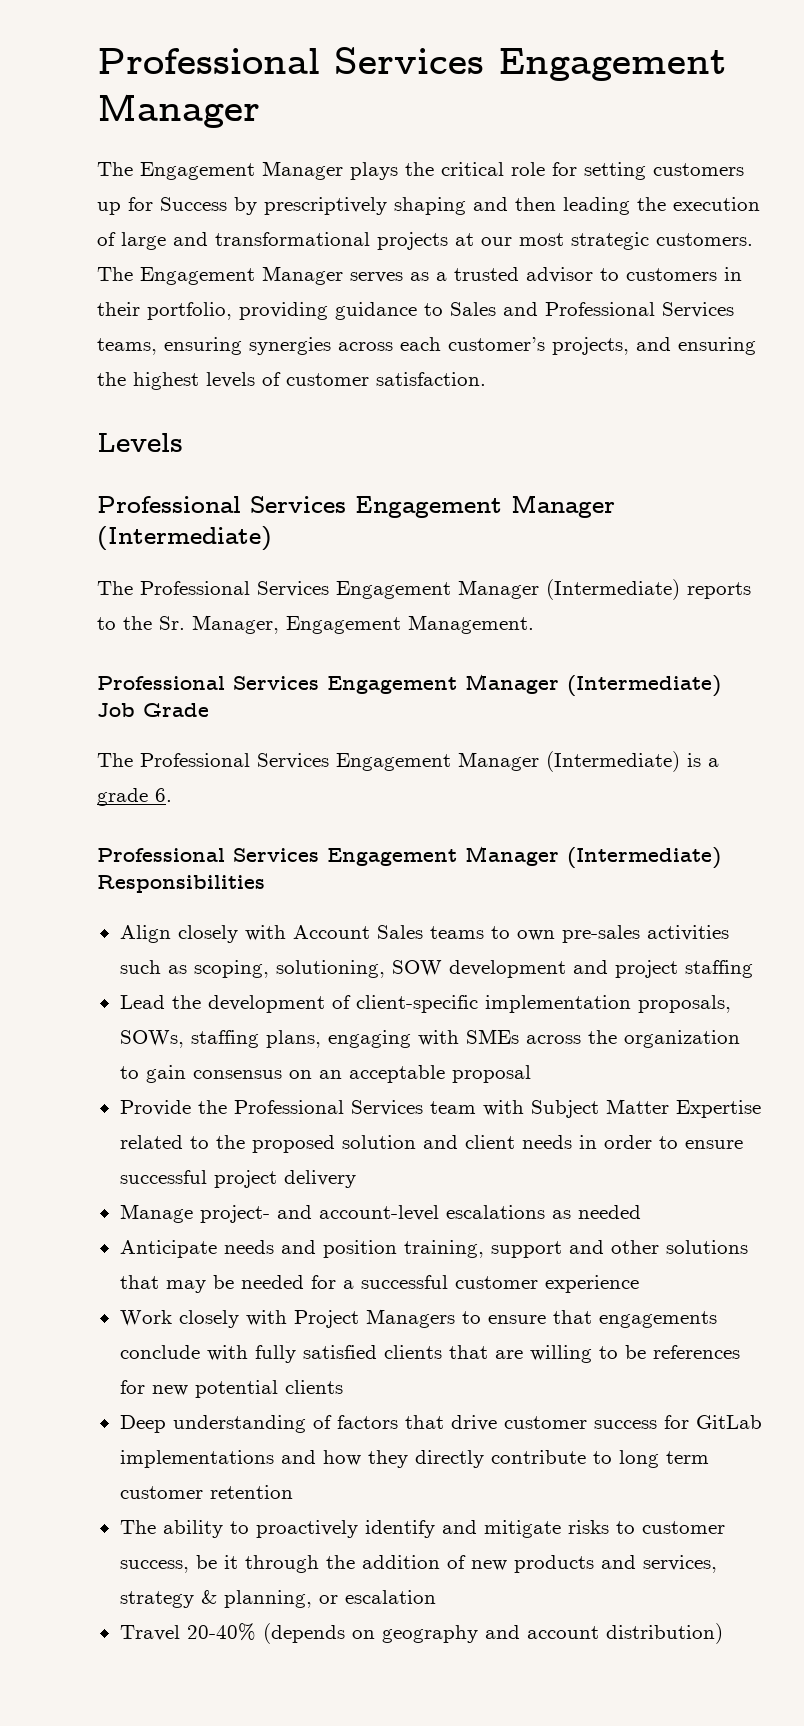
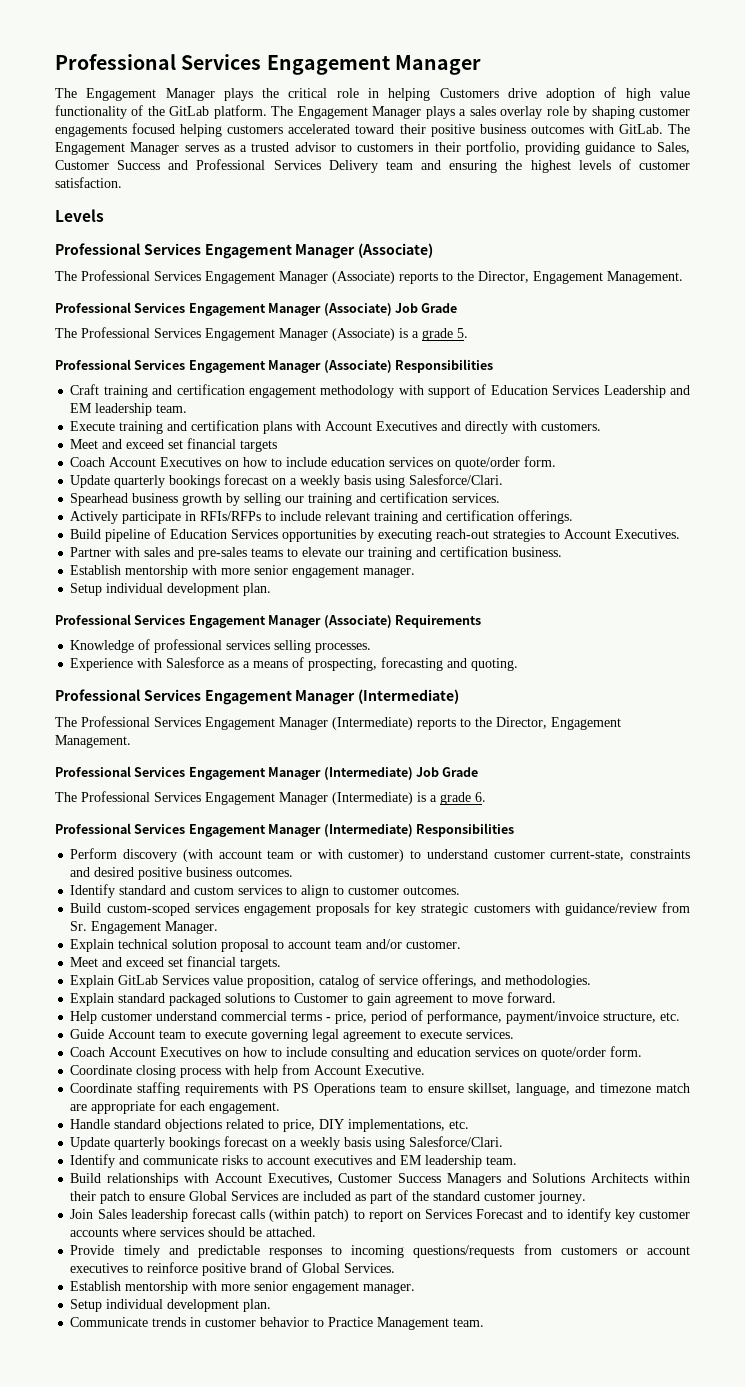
- The Engagement Manager plays the critical role for setting customers up for Success by prescriptively shaping and then leading the execution of large and transformational projects at our most strategic customers.
+ The Engagement Manager plays the critical role in helping Customers drive adoption of high value functionality of the GitLab platform. The Engagement Manager plays a sales overlay role by shaping customer engagements focused helping customers accelerated toward their positive business outcomes with GitLab.
- The Engagement Manager serves as a trusted advisor to customers in their portfolio, providing guidance to Sales and Professional Services teams, ensuring synergies across each customer’s projects, and ensuring the highest levels of customer satisfaction.
+ The Engagement Manager serves as a trusted advisor to customers in their portfolio, providing guidance to Sales, Customer Success and Professional Services Delivery team and ensuring the highest levels of customer satisfaction.
  Levels
+ Professional Services Engagement Manager (Associate)
+ The Professional Services Engagement Manager (Associate) reports to the Director, Engagement Management.
+ Professional Services Engagement Manager (Associate) Job Grade
+ The Professional Services Engagement Manager (Associate) is a grade 5.
+ Professional Services Engagement Manager (Associate) Responsibilities
+ Craft training and certification engagement methodology with support of Education Services Leadership and EM leadership team.
+ Execute training and certification plans with Account Executives and directly with customers.
+ Meet and exceed set financial targets
+ Coach Account Executives on how to include education services on quote/order form.
+ Update quarterly bookings forecast on a weekly basis using Salesforce/Clari.
+ Spearhead business growth by selling our training and certification services.
+ Actively participate in RFIs/RFPs to include relevant training and certification offerings.
+ Build pipeline of Education Services opportunities by executing reach-out strategies to Account Executives.
+ Partner with sales and pre-sales teams to elevate our training and certification business.
+ Establish mentorship with more senior engagement manager.
+ Setup individual development plan.
+ Professional Services Engagement Manager (Associate) Requirements
+ Knowledge of professional services selling processes.
+ Experience with Salesforce as a means of prospecting, forecasting and quoting.
- The Professional Services Engagement Manager (Intermediate) reports to the Sr. Manager, Engagement Management.
+ The Professional Services Engagement Manager (Intermediate) reports to the Director, Engagement Management.
- Align closely with Account Sales teams to own pre-sales activities such as scoping, solutioning, SOW development and project staffing
- Lead the development of client-specific implementation proposals, SOWs, staffing plans, engaging with SMEs across the organization to gain consensus on an acceptable proposal
- Provide the Professional Services team with Subject Matter Expertise related to the proposed solution and client needs in order to ensure successful project delivery
- Manage project- and account-level escalations as needed
- Anticipate needs and position training, support and other solutions that may be needed for a successful customer experience
- Work closely with Project Managers to ensure that engagements conclude with fully satisfied clients that are willing to be references for new potential clients
- Deep understanding of factors that drive customer success for GitLab implementations and how they directly contribute to long term customer retention
- The ability to proactively identify and mitigate risks to customer success, be it through the addition of new products and services, strategy & planning, or escalation
- Travel 20-40% (depends on geography and account distribution)
+ Perform discovery (with account team or with customer) to understand customer current-state, constraints and desired positive business outcomes.
+ Identify standard and custom services to align to customer outcomes.
+ Build custom-scoped services engagement proposals for key strategic customers with guidance/review from Sr. Engagement Manager.
+ Explain technical solution proposal to account team and/or customer.
+ Meet and exceed set financial targets.
+ Explain GitLab Services value proposition, catalog of service offerings, and methodologies.
+ Explain standard packaged solutions to Customer to gain agreement to move forward.
+ Help customer understand commercial terms - price, period of performance, payment/invoice structure, etc.
+ Guide Account team to execute governing legal agreement to execute services.
+ Coach Account Executives on how to include consulting and education services on quote/order form.
+ Coordinate closing process with help from Account Executive.
+ Coordinate staffing requirements with PS Operations team to ensure skillset, language, and timezone match are appropriate for each engagement.
+ Handle standard objections related to price, DIY implementations, etc.
+ Update quarterly bookings forecast on a weekly basis using Salesforce/Clari.
+ Identify and communicate risks to account executives and EM leadership team.
+ Build relationships with Account Executives, Customer Success Managers and Solutions Architects within their patch to ensure Global Services are included as part of the standard customer journey.
+ Join Sales leadership forecast calls (within patch) to report on Services Forecast and to identify key customer accounts where services should be attached.
+ Provide timely and predictable responses to incoming questions/requests from customers or account executives to reinforce positive brand of Global Services.
+ Establish mentorship with more senior engagement manager.
+ Setup individual development plan.
+ Communicate trends in customer behavior to Practice Management team.

